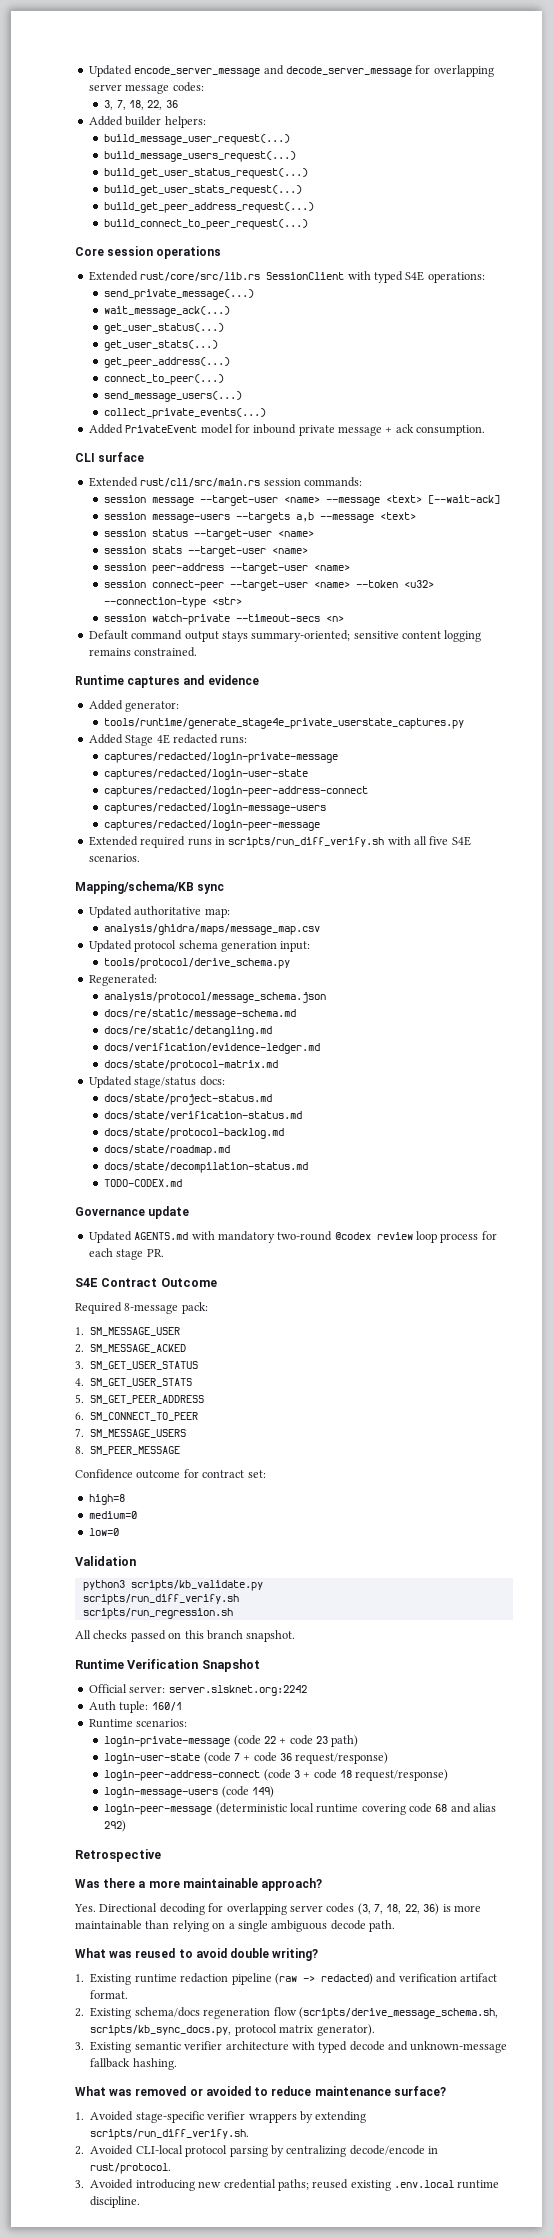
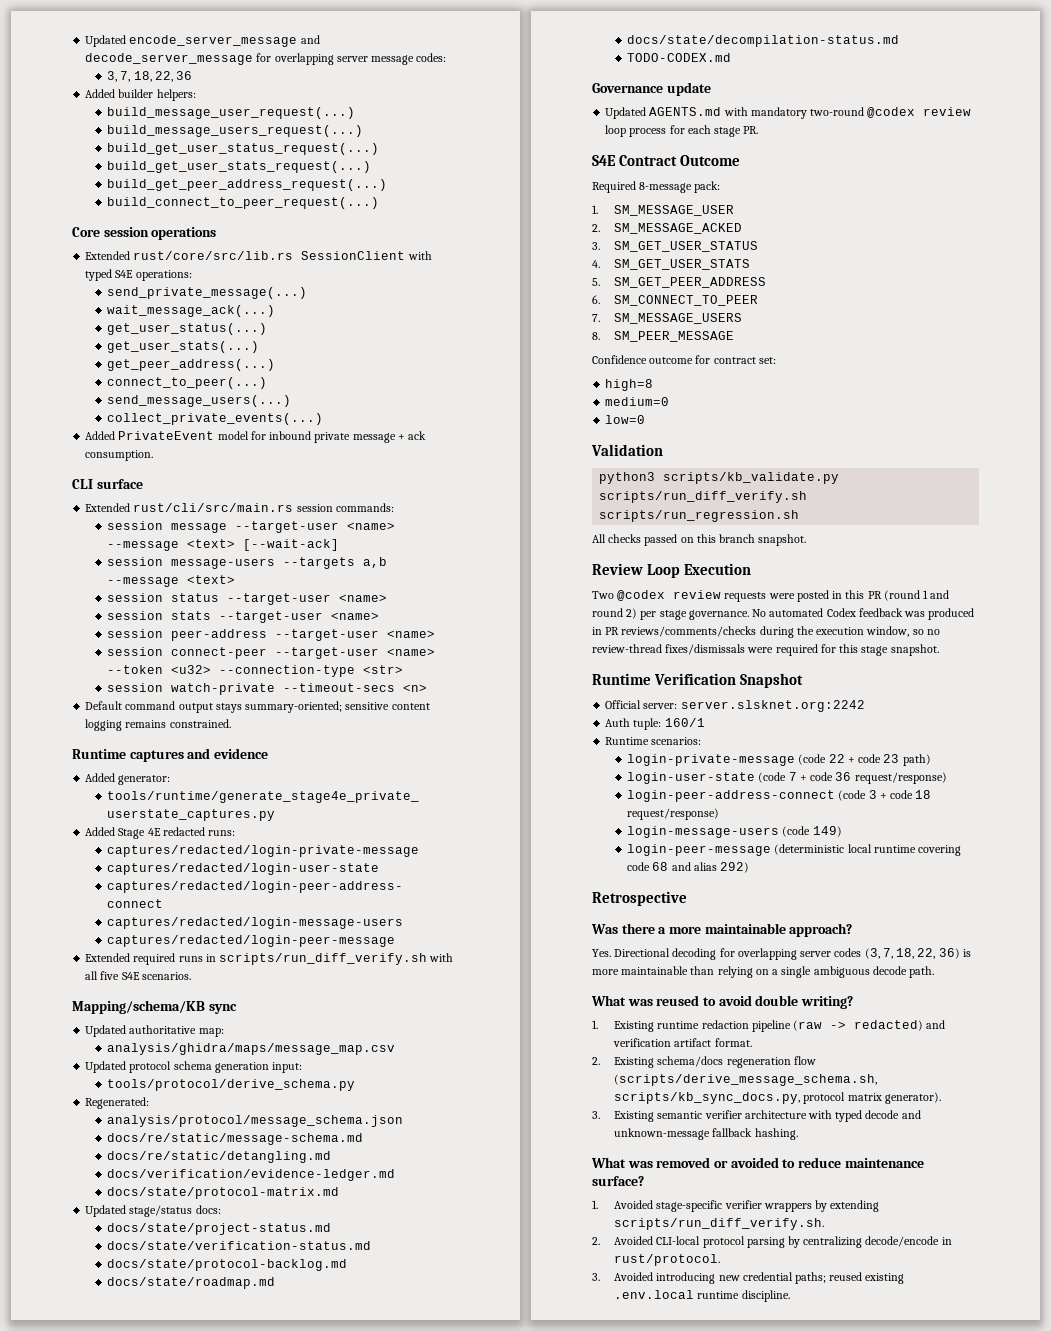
+ Review Loop Execution
+ Two @codex review requests were posted in this PR (round 1 and round 2) per stage governance. No automated Codex feedback was produced in PR reviews/comments/checks during the execution window, so no review-thread fixes/dismissals were required for this stage snapshot.

